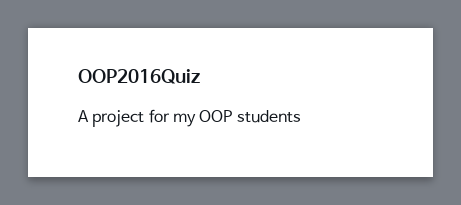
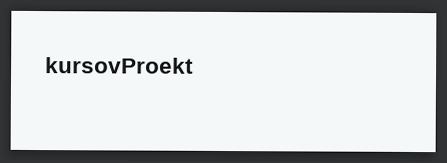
- OOP2016Quiz
- A project for my OOP students
+ kursovProekt

